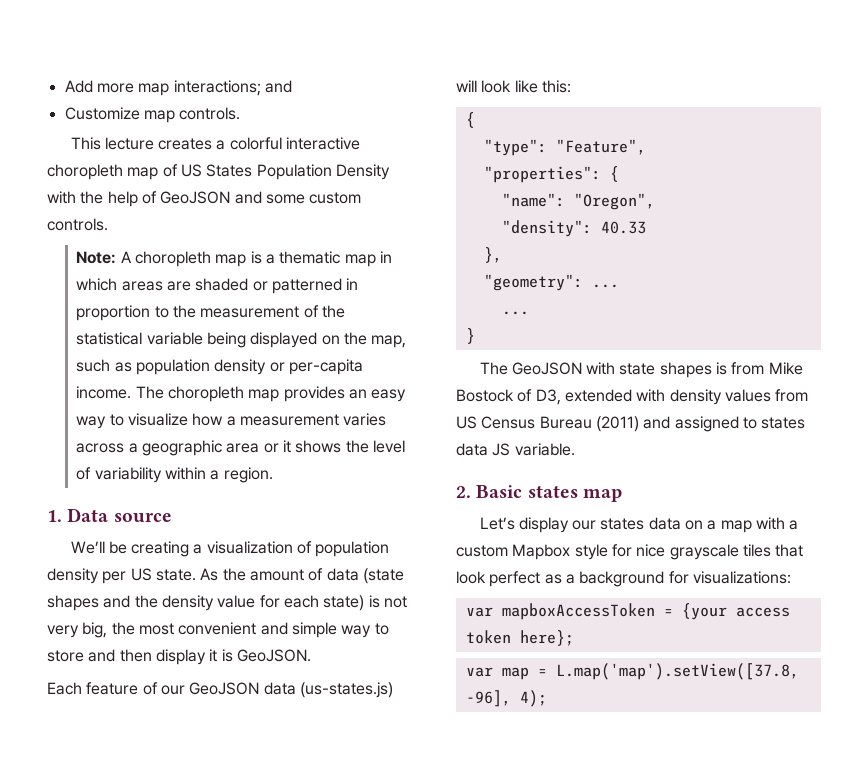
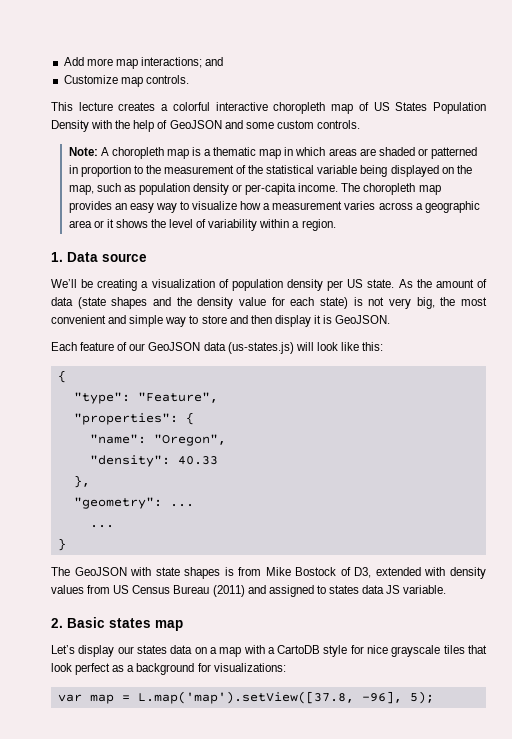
- Let’s display our states data on a map with a custom Mapbox style for nice grayscale tiles that look perfect as a background for visualizations:
+ Let’s display our states data on a map with a CartoDB style for nice grayscale tiles that look perfect as a background for visualizations:
- var mapboxAccessToken = {your access token here};
- var map = L.map('map').setView([37.8, -96], 4);
+ var map = L.map('map').setView([37.8, -96], 5);

